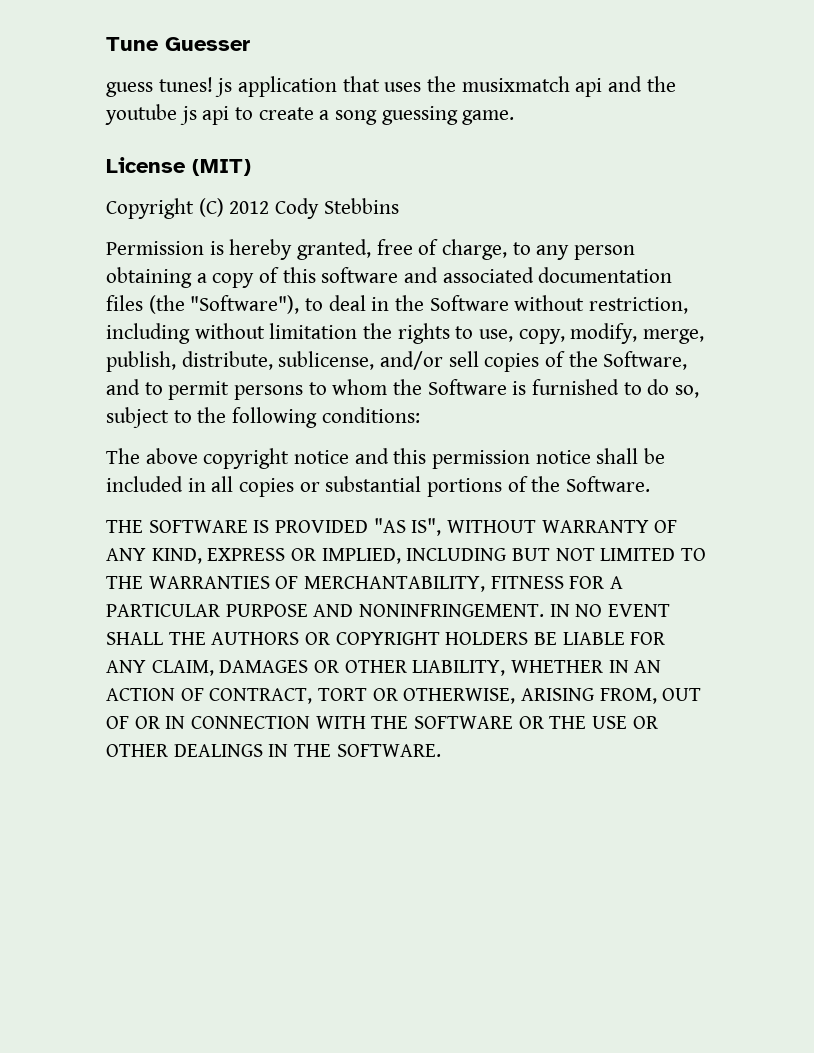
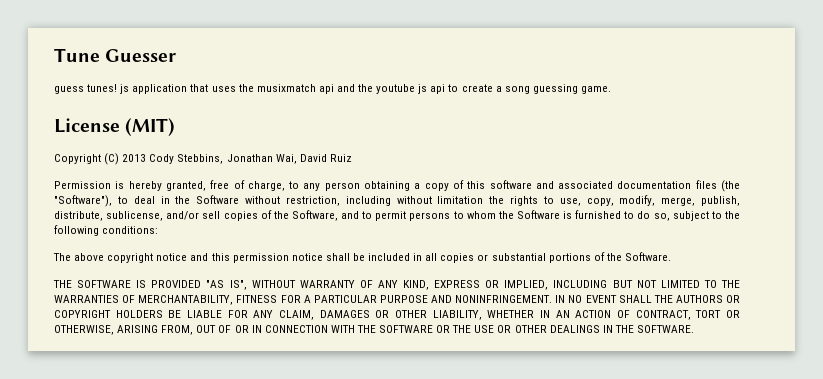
- Copyright (C) 2012 Cody Stebbins
+ Copyright (C) 2013 Cody Stebbins, Jonathan Wai, David Ruiz

